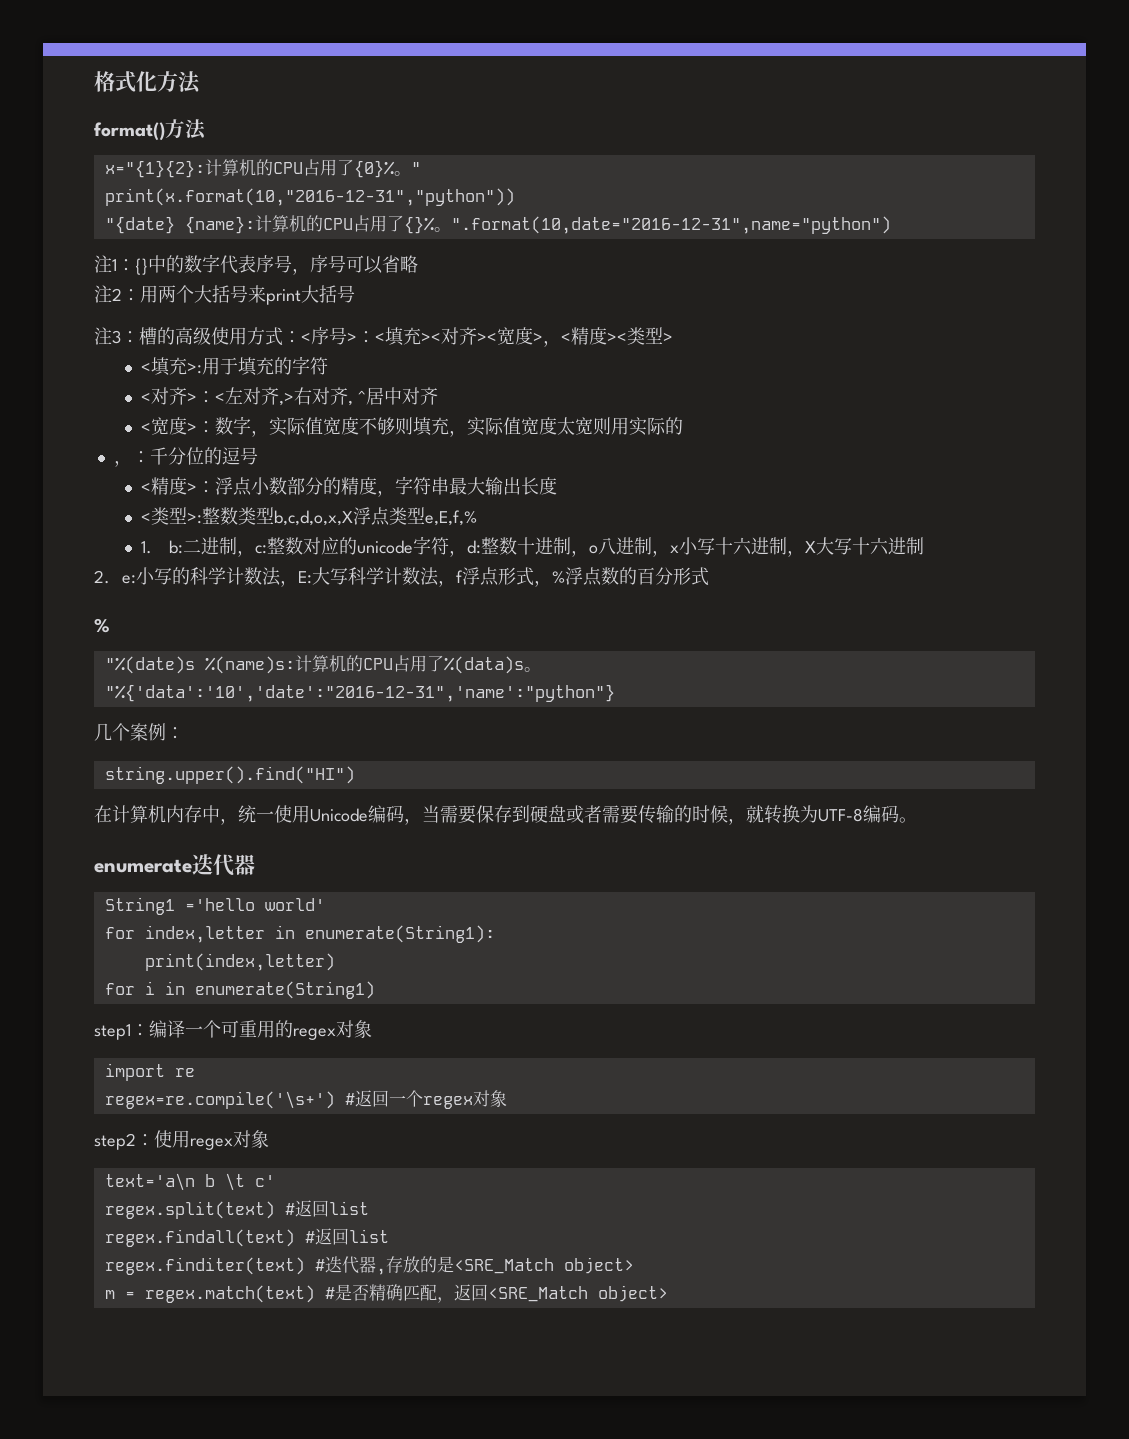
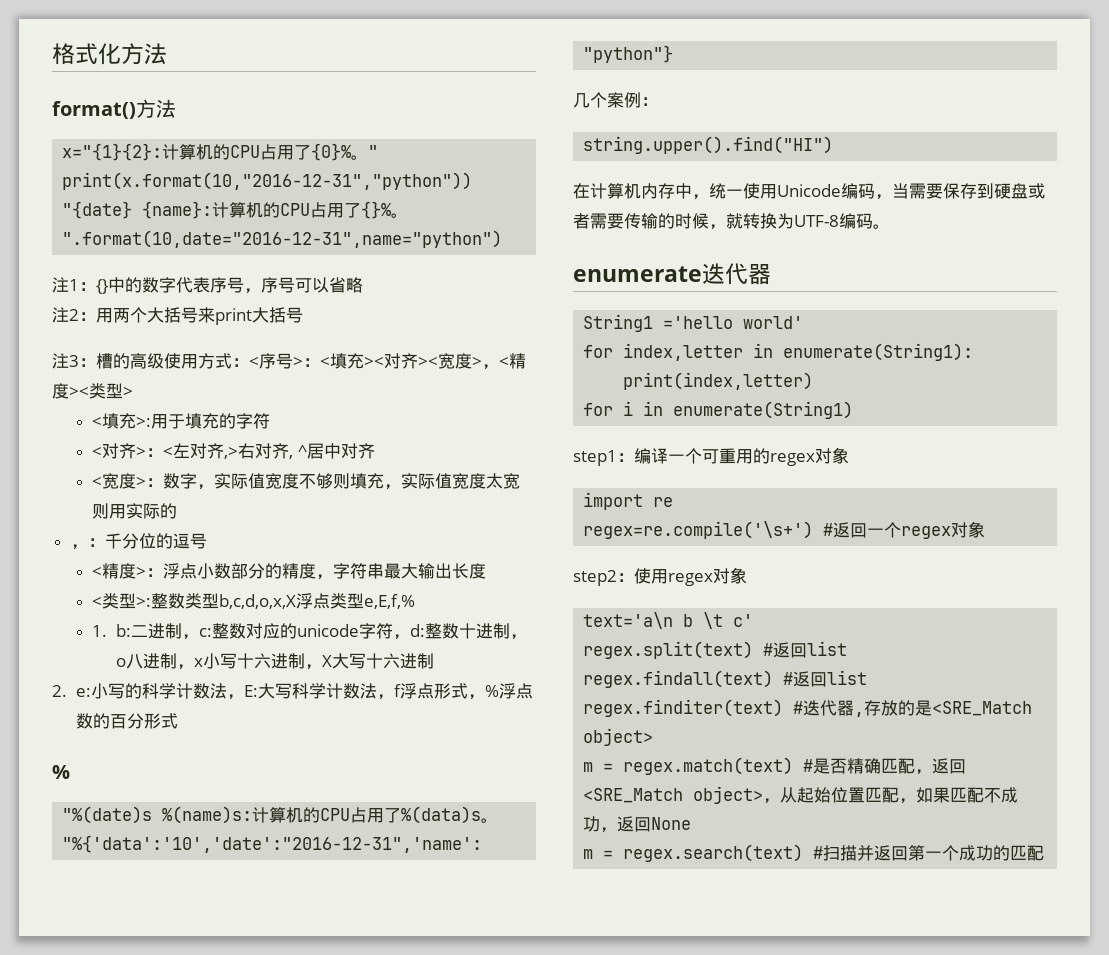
- m = regex.match(text) #是否精确匹配，返回<SRE_Match object>
+ m = regex.match(text) #是否精确匹配，返回<SRE_Match object>，从起始位置匹配，如果匹配不成功，返回None
+ m = regex.search(text) #扫描并返回第一个成功的匹配

